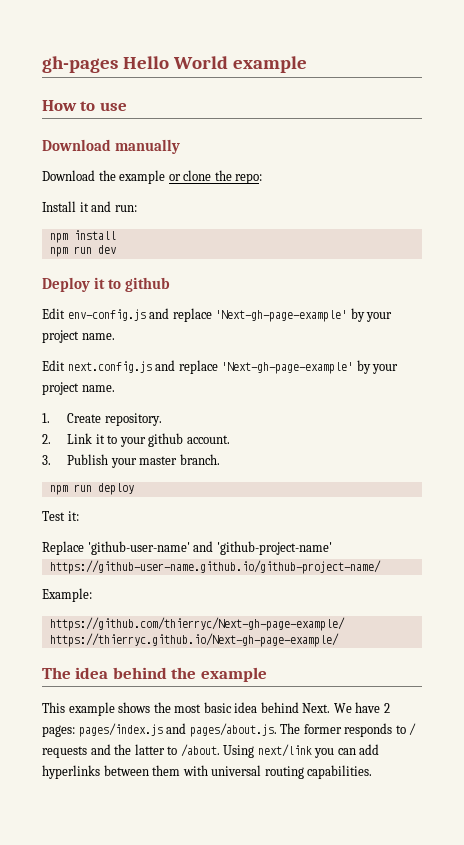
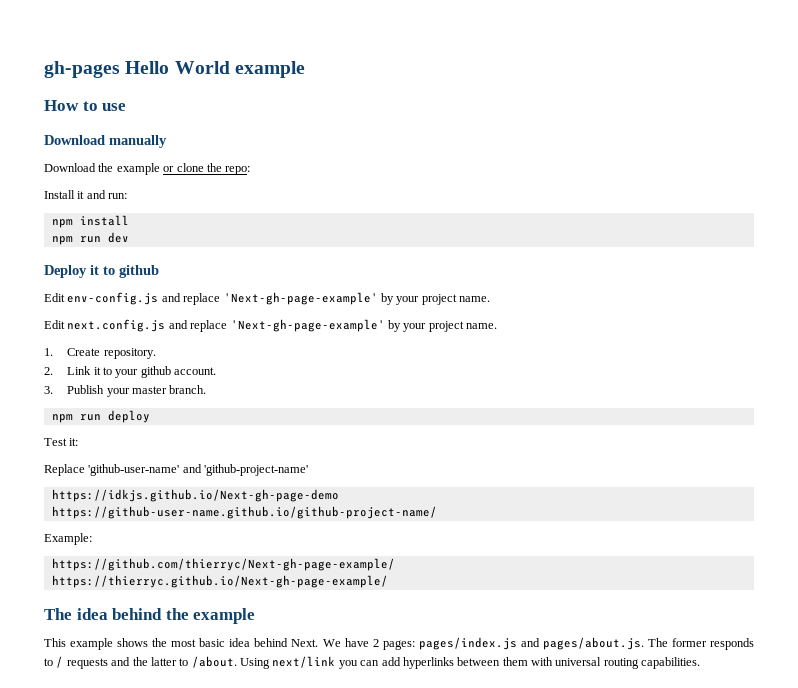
+ https://idkjs.github.io/Next-gh-page-demo

